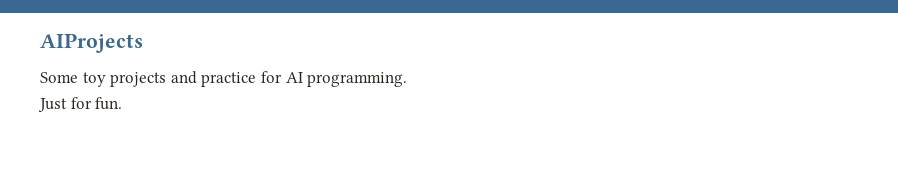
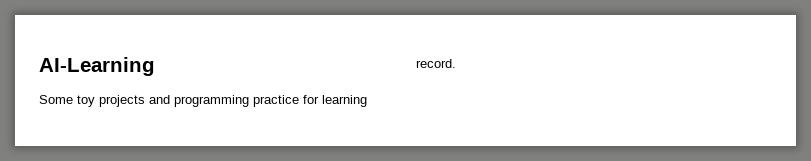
- AIProjects
+ AI-Learning
- Some toy projects and practice for AI programming.
- Just for fun.
+ Some toy projects and programming practice for learning record.

